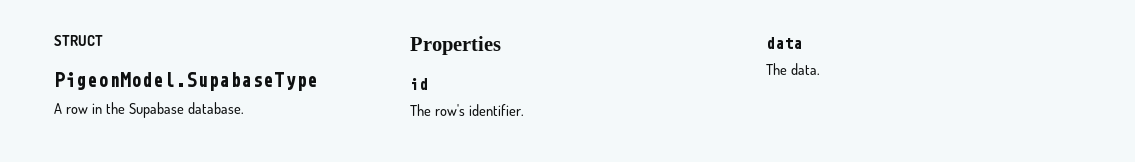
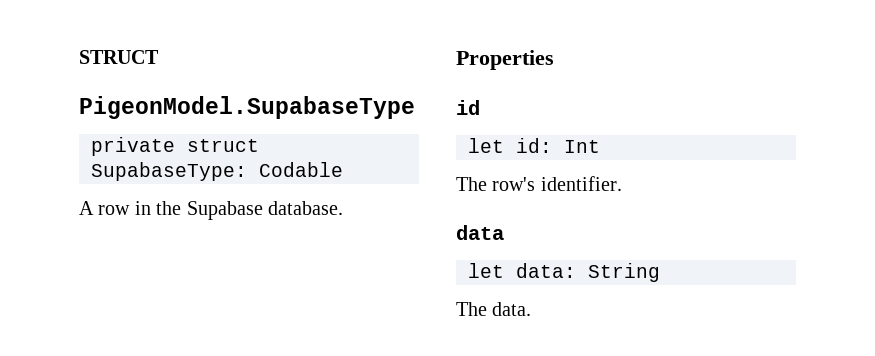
+ private struct SupabaseType: Codable
+ let id: Int
+ let data: String

